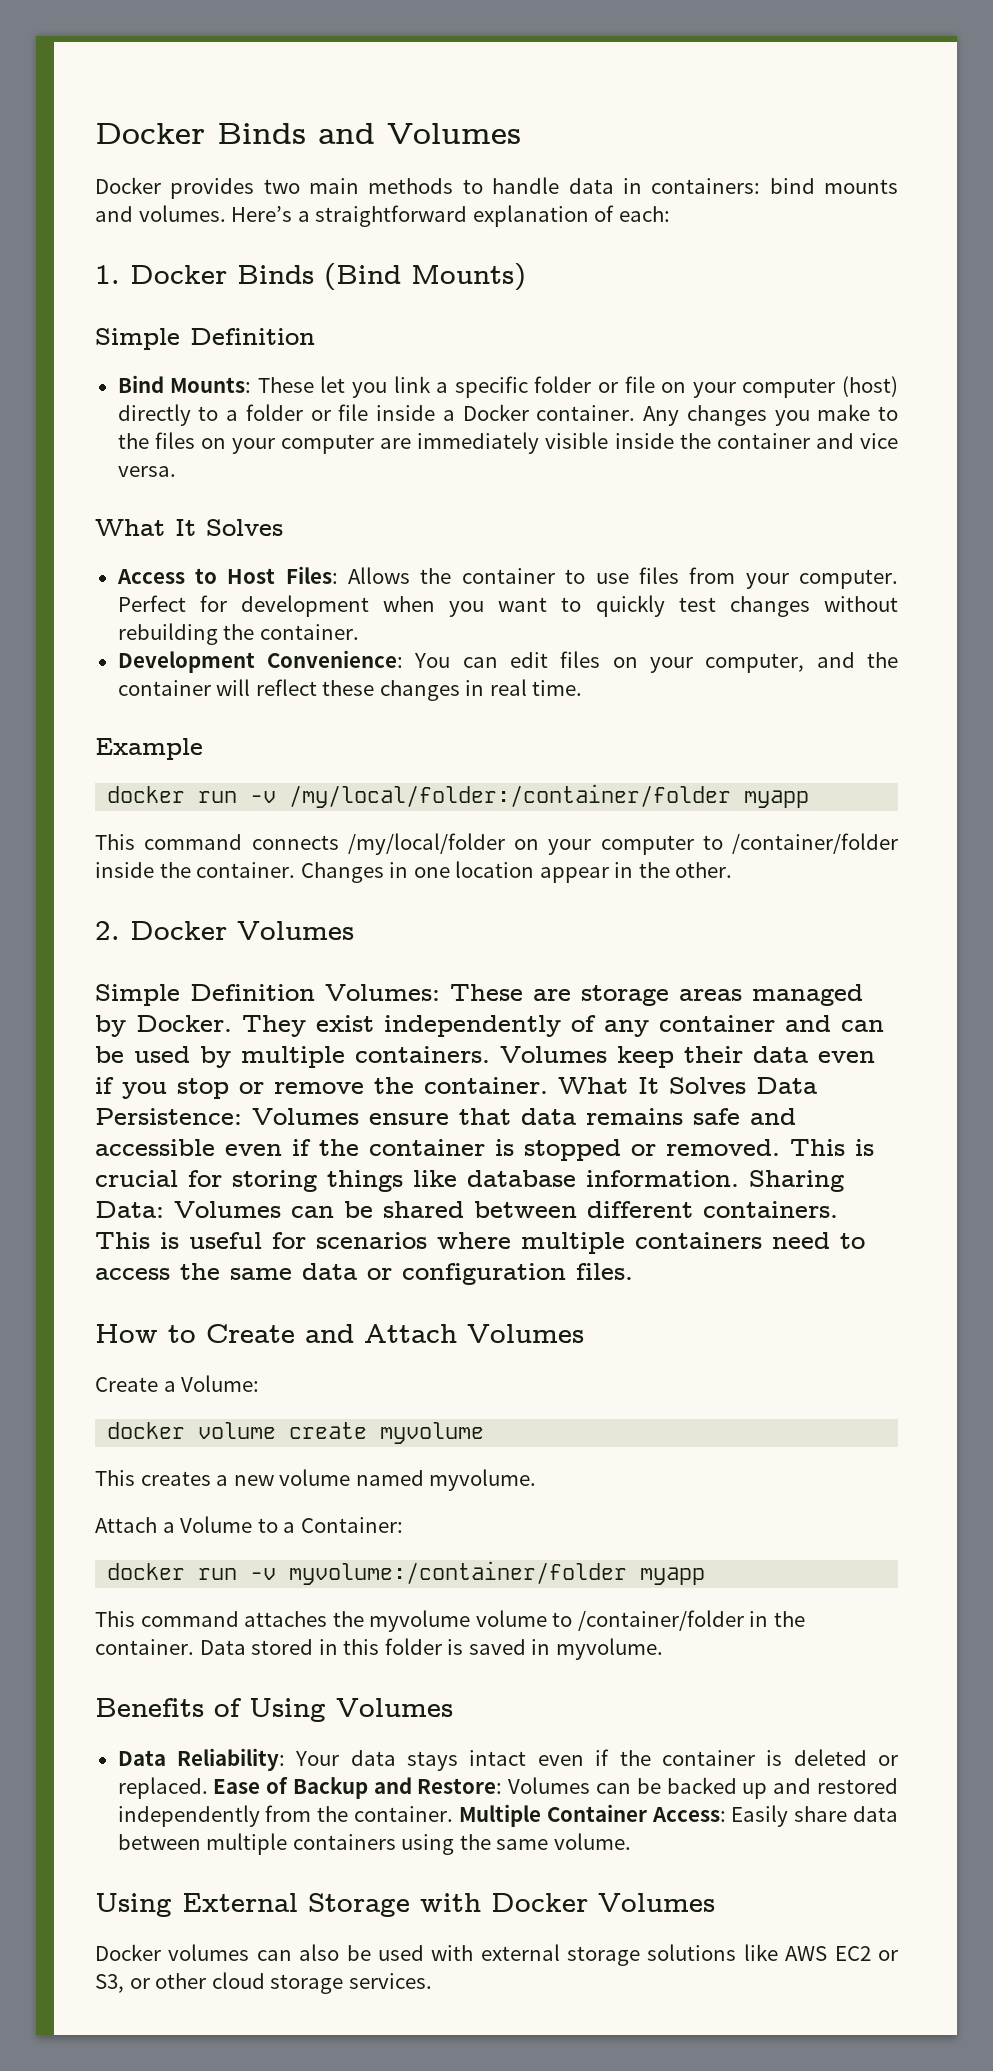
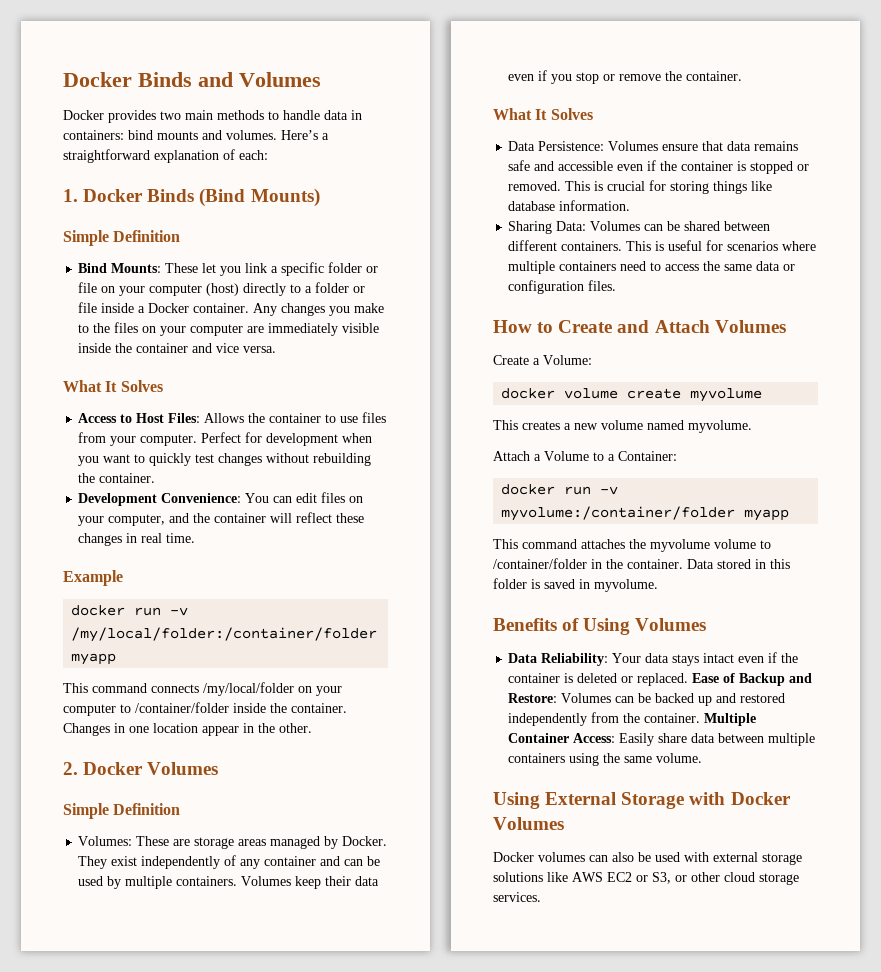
  2. Docker Volumes
- Simple Definition Volumes: These are storage areas managed by Docker.
+ Simple Definition
+ Volumes: These are storage areas managed by Docker.
- Volumes keep their data even if you stop or remove the container. What It Solves Data Persistence: Volumes ensure that data remains safe and accessible even if the container is stopped or removed.
+ Volumes keep their data even if you stop or remove the container.
+ What It Solves
+ Data Persistence: Volumes ensure that data remains safe and accessible even if the container is stopped or removed.
- This is crucial for storing things like database information. Sharing Data: Volumes can be shared between different containers.
+ This is crucial for storing things like database information.
+ Sharing Data: Volumes can be shared between different containers.

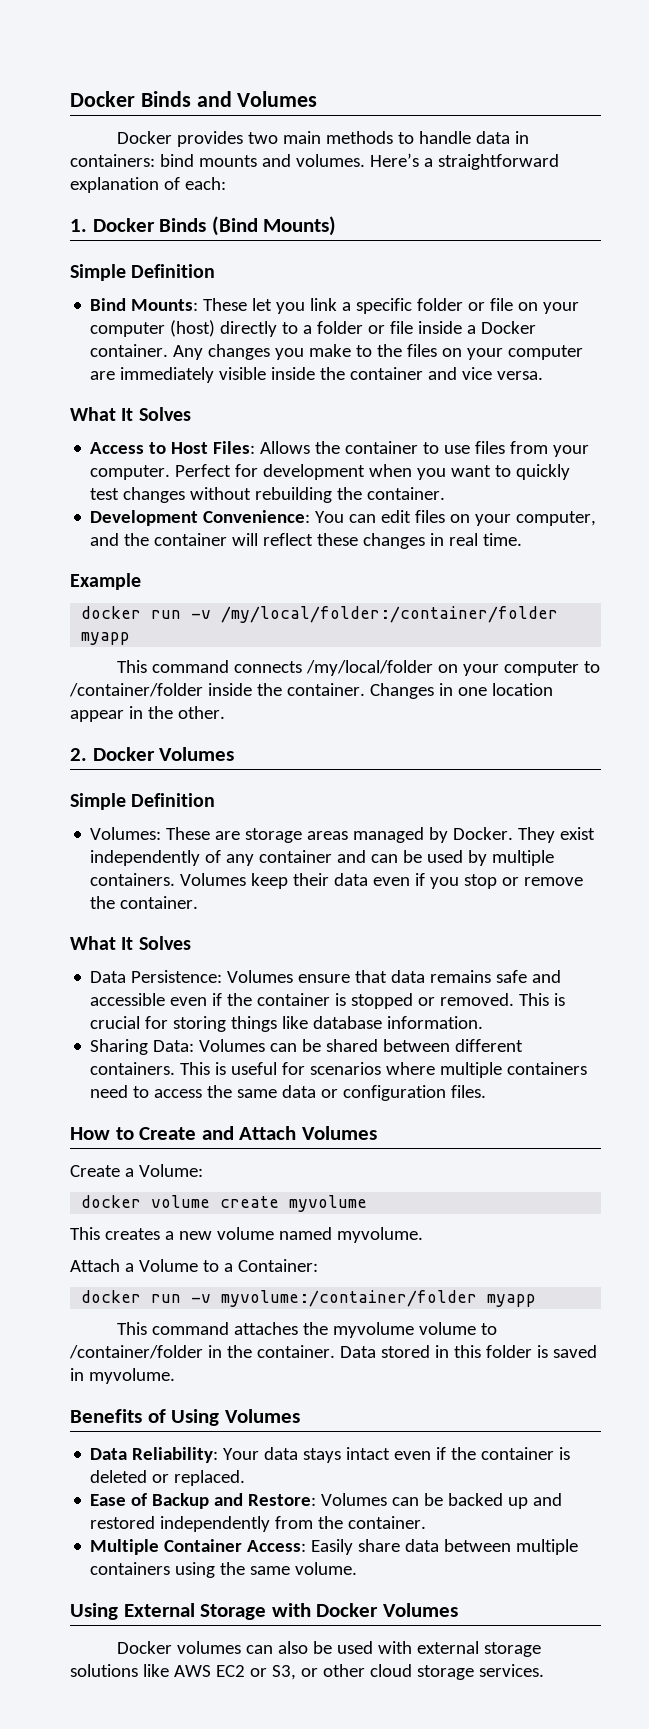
- Data Reliability: Your data stays intact even if the container is deleted or replaced. Ease of Backup and Restore: Volumes can be backed up and restored independently from the container. Multiple Container Access: Easily share data between multiple containers using the same volume.
+ Data Reliability: Your data stays intact even if the container is deleted or replaced.
+ Ease of Backup and Restore: Volumes can be backed up and restored independently from the container.
+ Multiple Container Access: Easily share data between multiple containers using the same volume.

